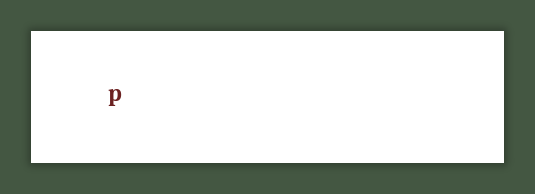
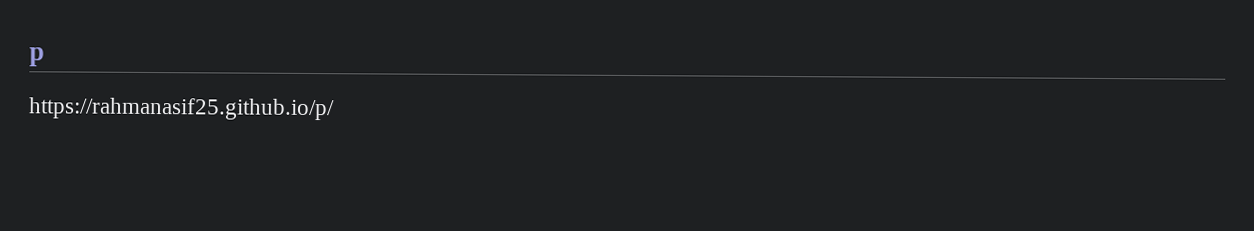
+ https://rahmanasif25.github.io/p/

